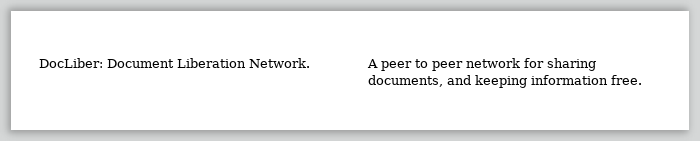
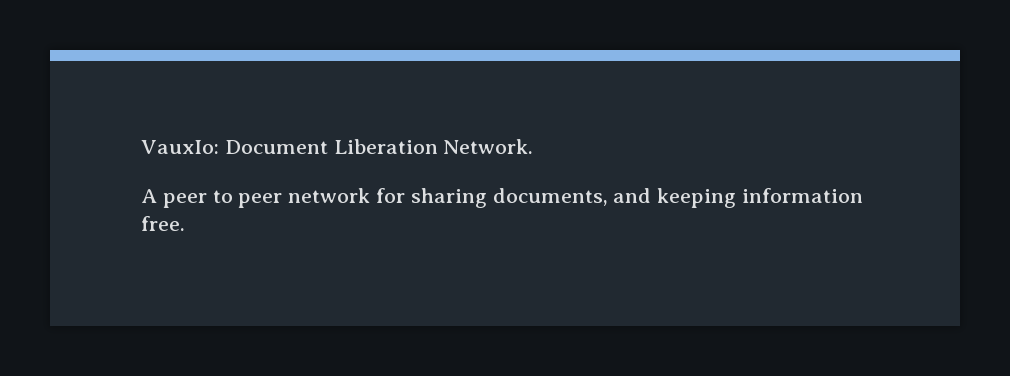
- DocLiber: Document Liberation Network.
+ VauxIo: Document Liberation Network.

